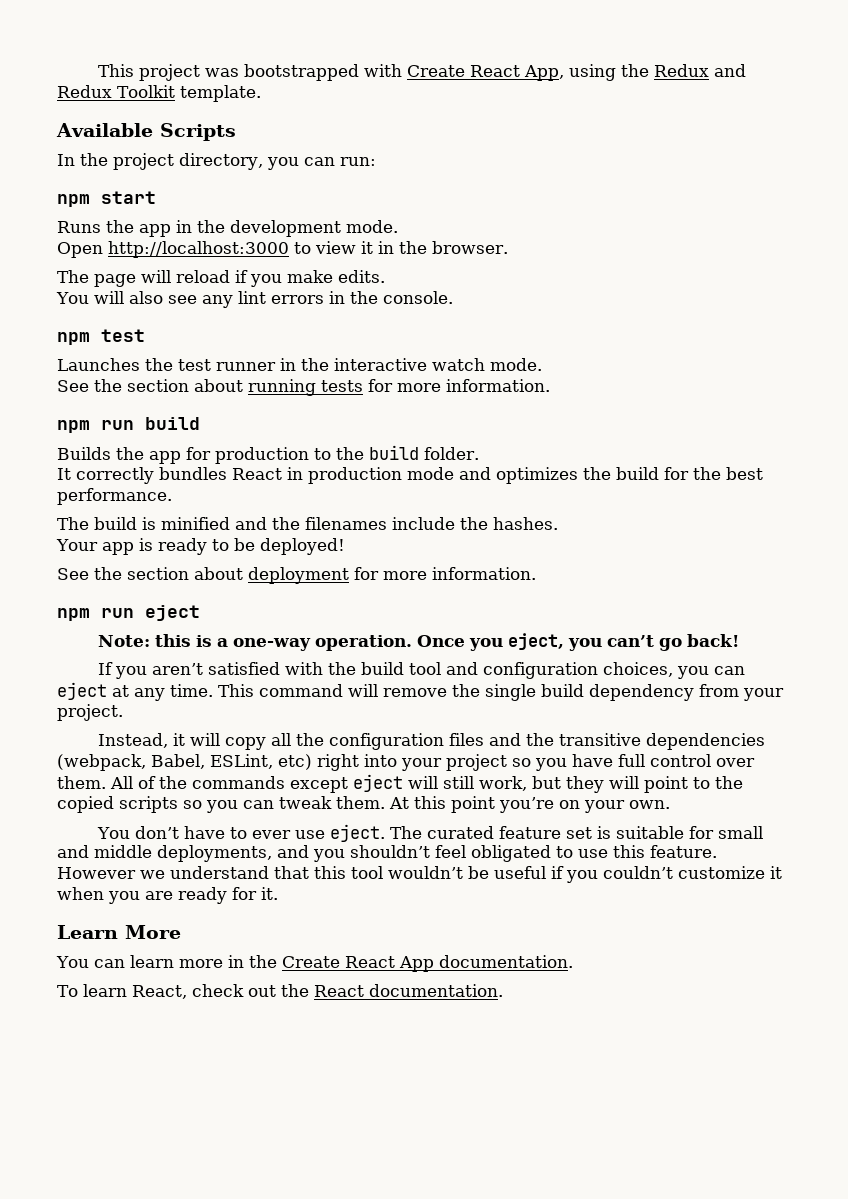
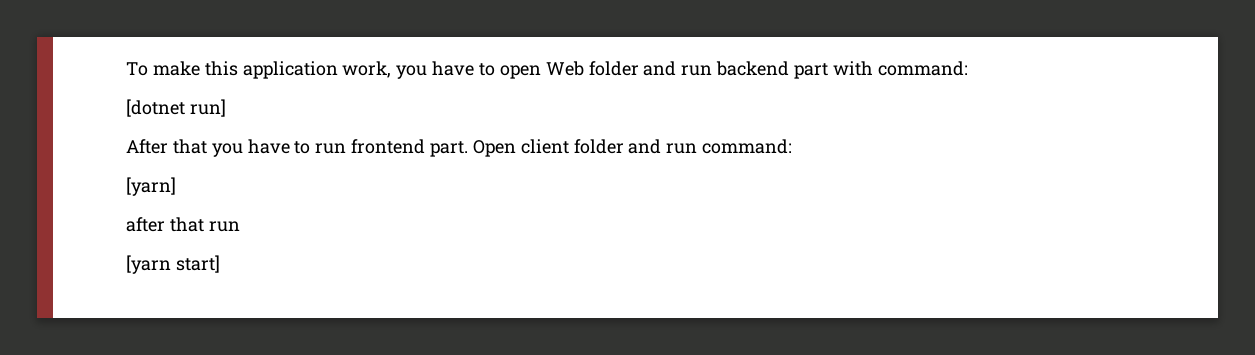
- This project was bootstrapped with Create React App, using the Redux and Redux Toolkit template.
- Available Scripts
- In the project directory, you can run:
- npm start
- Runs the app in the development mode.
- Open http://localhost:3000 to view it in the browser.
- The page will reload if you make edits.
- You will also see any lint errors in the console.
- npm test
- Launches the test runner in the interactive watch mode.
- See the section about running tests for more information.
- npm run build
- Builds the app for production to the build folder.
- It correctly bundles React in production mode and optimizes the build for the best performance.
- The build is minified and the filenames include the hashes.
- Your app is ready to be deployed!
- See the section about deployment for more information.
- npm run eject
- Note: this is a one-way operation. Once you eject, you can’t go back!
- If you aren’t satisfied with the build tool and configuration choices, you can eject at any time. This command will remove the single build dependency from your project.
- Instead, it will copy all the configuration files and the transitive dependencies (webpack, Babel, ESLint, etc) right into your project so you have full control over them. All of the commands except eject will still work, but they will point to the copied scripts so you can tweak them. At this point you’re on your own.
- You don’t have to ever use eject. The curated feature set is suitable for small and middle deployments, and you shouldn’t feel obligated to use this feature. However we understand that this tool wouldn’t be useful if you couldn’t customize it when you are ready for it.
- Learn More
- You can learn more in the Create React App documentation.
- To learn React, check out the React documentation.
+ To make this application work, you have to open Web folder and run backend part with command:
+ [dotnet run]
+ After that you have to run frontend part. Open client folder and run command:
+ [yarn]
+ after that run
+ [yarn start]

